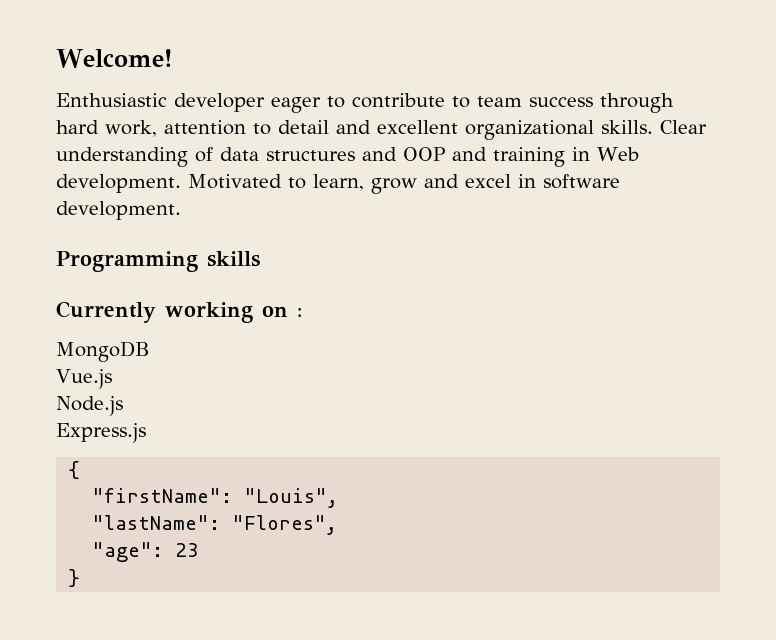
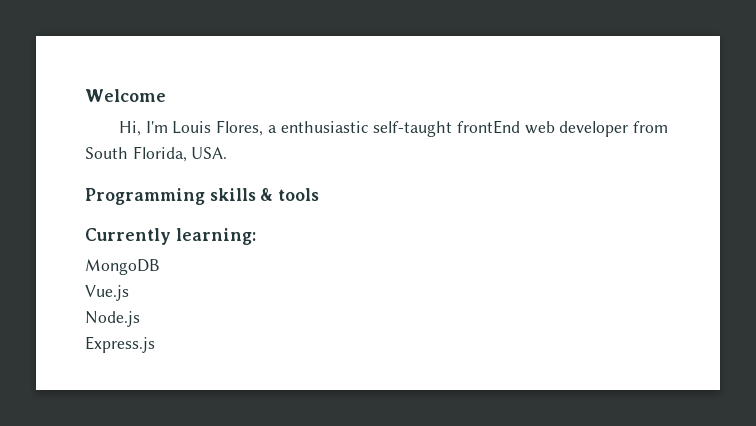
- Welcome!
- Enthusiastic developer eager to contribute to team success through hard work, attention to detail and excellent organizational skills. Clear understanding of data structures and OOP and training in Web development. Motivated to learn, grow and excel in software development.
+ Welcome
+ Hi, I'm Louis Flores, a enthusiastic self-taught frontEnd web developer from South Florida, USA.
- Programming skills
+ Programming skills & tools
- Currently working on :
+ Currently learning:
- {
- "firstName": "Louis",
- "lastName": "Flores",
- "age": 23
- }

